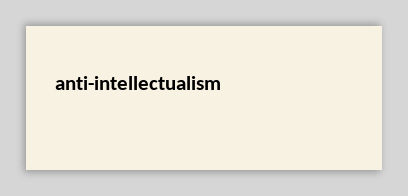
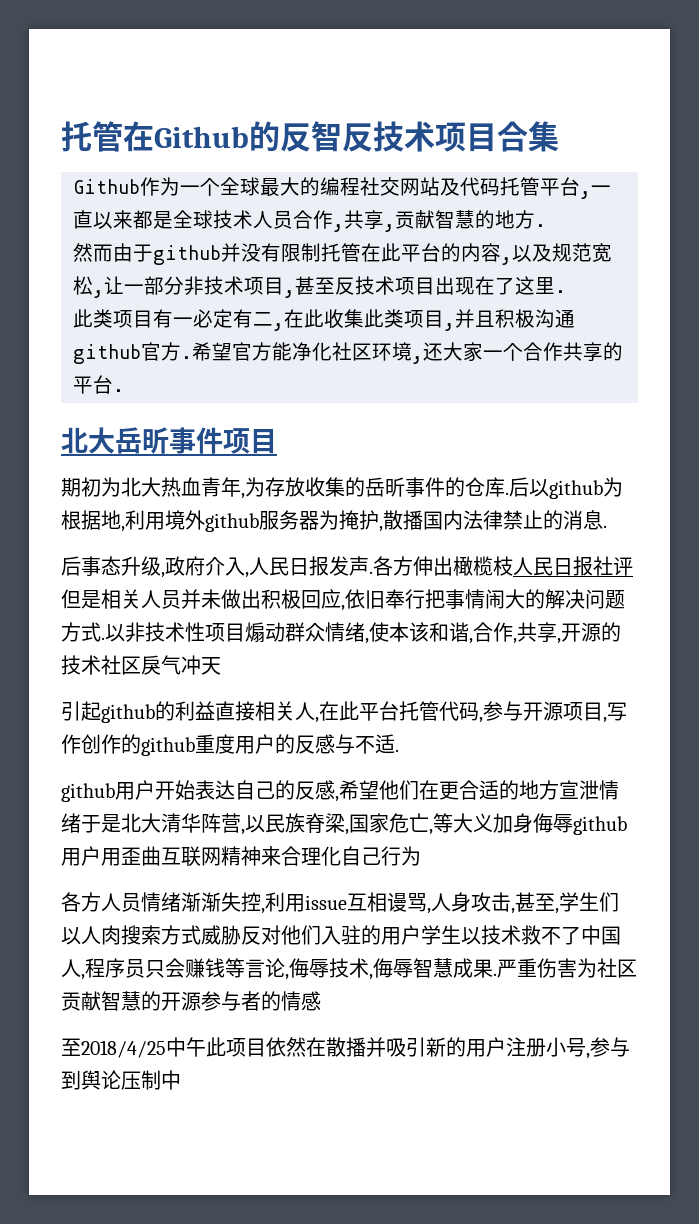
- anti-intellectualism
+ 托管在Github的反智反技术项目合集
+ Github作为一个全球最大的编程社交网站及代码托管平台,一直以来都是全球技术人员合作,共享,贡献智慧的地方.
+ 然而由于github并没有限制托管在此平台的内容,以及规范宽松,让一部分非技术项目,甚至反技术项目出现在了这里.
+ 此类项目有一必定有二,在此收集此类项目,并且积极沟通github官方.希望官方能净化社区环境,还大家一个合作共享的平台.
+ 北大岳昕事件项目
+ 期初为北大热血青年,为存放收集的岳昕事件的仓库.后以github为根据地,利用境外github服务器为掩护,散播国内法律禁止的消息.
+ 后事态升级,政府介入,人民日报发声.各方伸出橄榄枝人民日报社评但是相关人员并未做出积极回应,依旧奉行把事情闹大的解决问题方式.以非技术性项目煽动群众情绪,使本该和谐,合作,共享,开源的技术社区戾气冲天
+ 引起github的利益直接相关人,在此平台托管代码,参与开源项目,写作创作的github重度用户的反感与不适.
+ github用户开始表达自己的反感,希望他们在更合适的地方宣泄情绪于是北大清华阵营,以民族脊梁,国家危亡,等大义加身侮辱github用户用歪曲互联网精神来合理化自己行为
+ 各方人员情绪渐渐失控,利用issue互相谩骂,人身攻击,甚至,学生们以人肉搜索方式威胁反对他们入驻的用户学生以技术救不了中国人,程序员只会赚钱等言论,侮辱技术,侮辱智慧成果.严重伤害为社区贡献智慧的开源参与者的情感
+ 至2018/4/25中午此项目依然在散播并吸引新的用户注册小号,参与到舆论压制中

